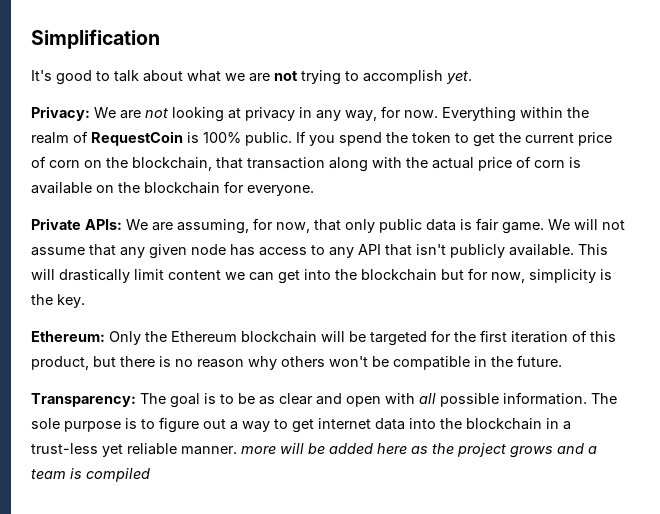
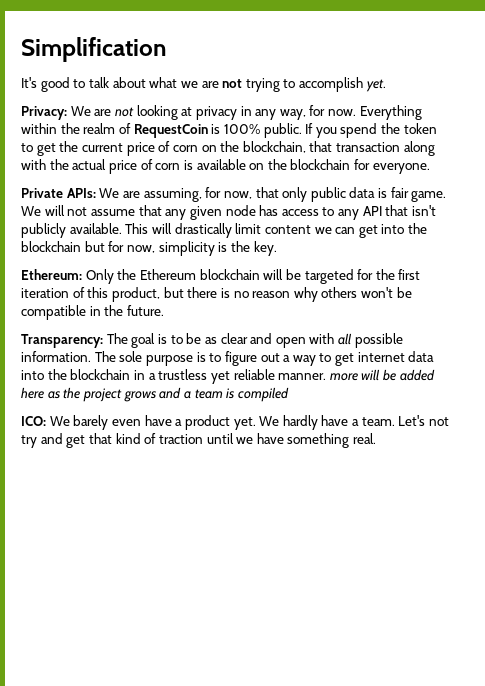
- The sole purpose is to figure out a way to get internet data into the blockchain in a trust-less yet reliable manner. more will be added here as the project grows and a team is compiled
+ The sole purpose is to figure out a way to get internet data into the blockchain in a trustless yet reliable manner. more will be added here as the project grows and a team is compiled
+ ICO: We barely even have a product yet. We hardly have a team. Let's not try and get that kind of traction until we have something real.

